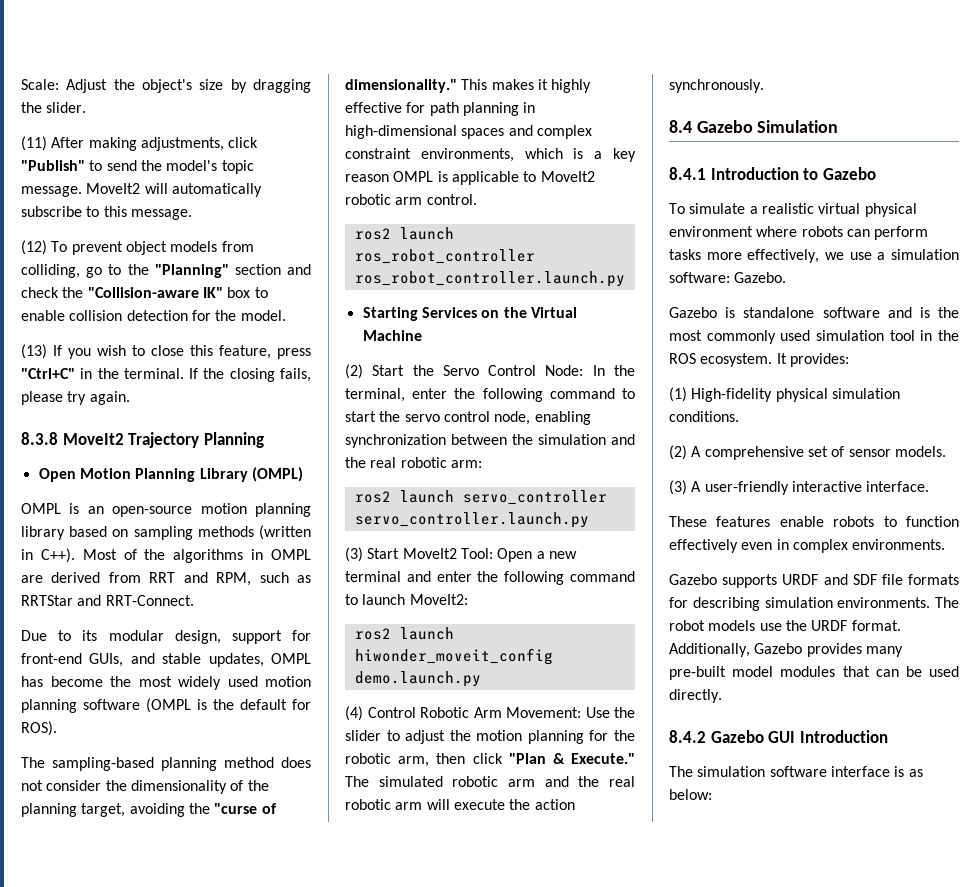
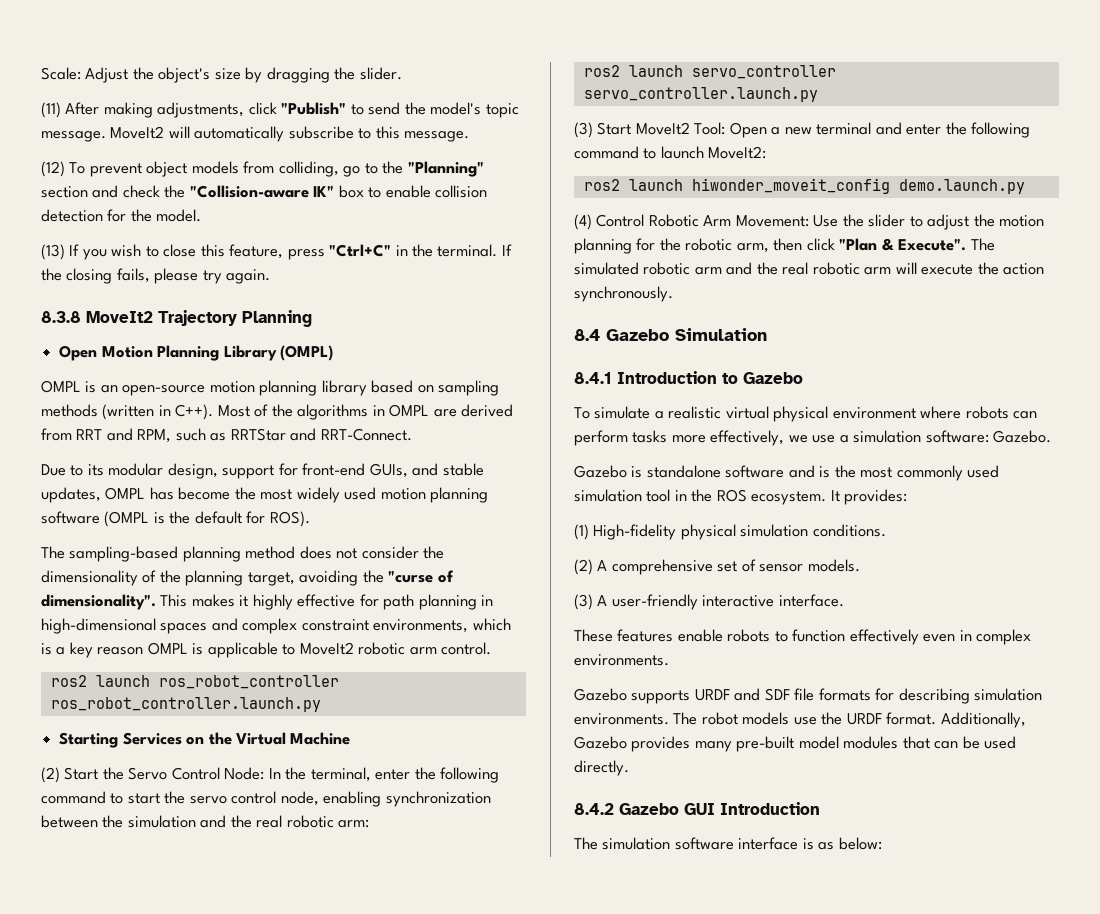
- The sampling-based planning method does not consider the dimensionality of the planning target, avoiding the "curse of dimensionality."
+ The sampling-based planning method does not consider the dimensionality of the planning target, avoiding the "curse of dimensionality".
- (4) Control Robotic Arm Movement: Use the slider to adjust the motion planning for the robotic arm, then click "Plan & Execute."
+ (4) Control Robotic Arm Movement: Use the slider to adjust the motion planning for the robotic arm, then click "Plan & Execute".

